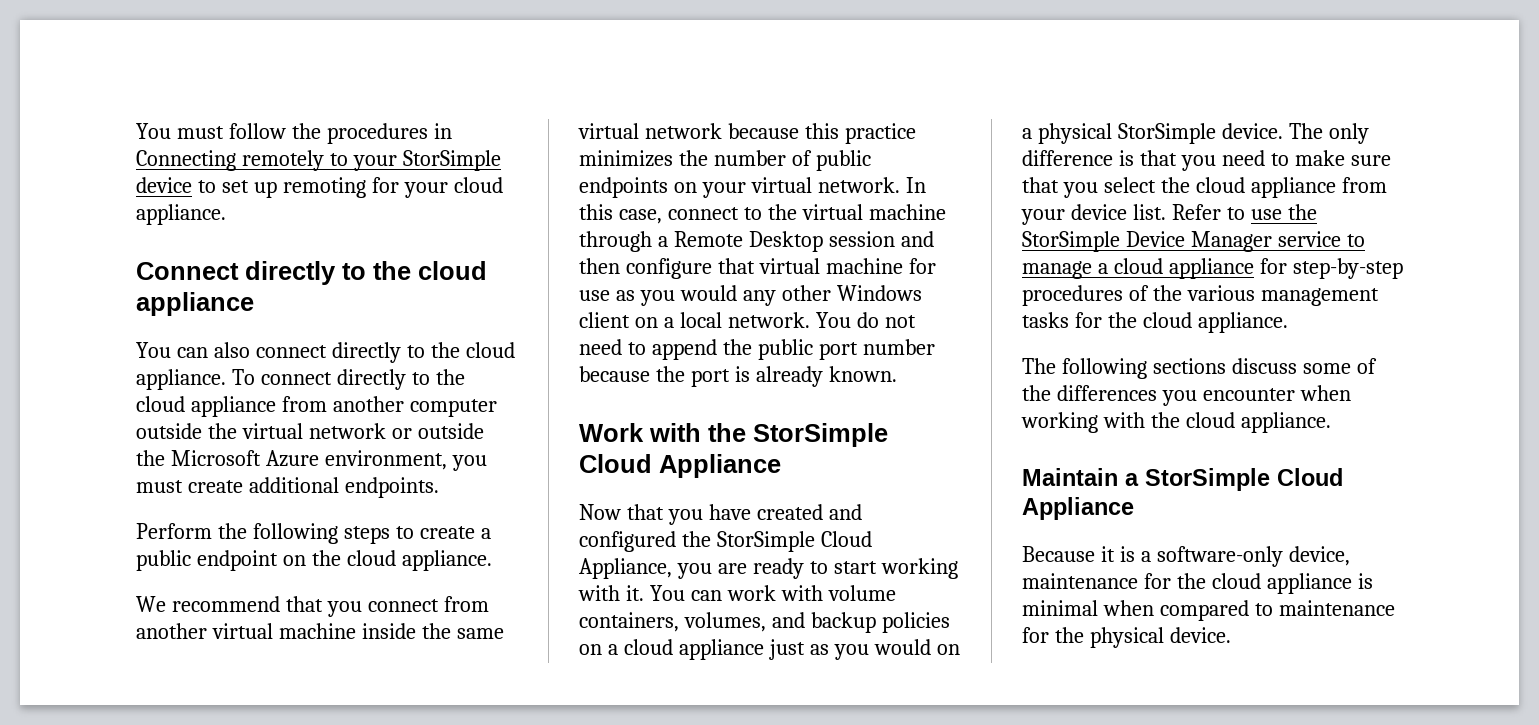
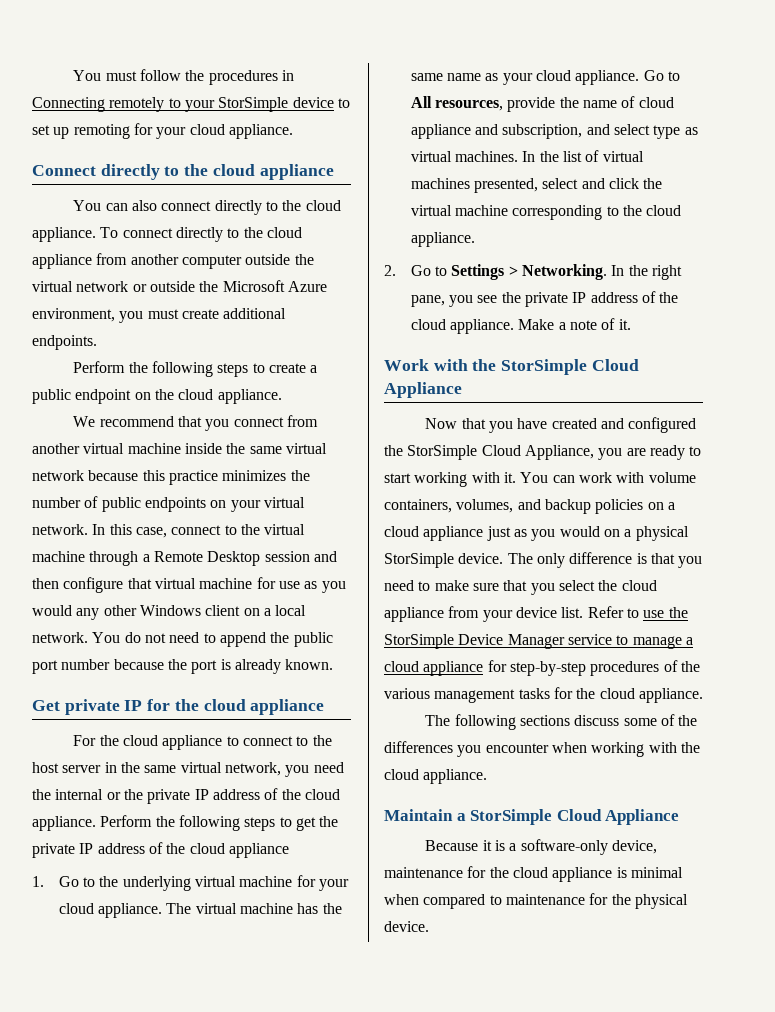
+ Get private IP for the cloud appliance
+ For the cloud appliance to connect to the host server in the same virtual network, you need the internal or the private IP address of the cloud appliance. Perform the following steps to get the private IP address of the cloud appliance
+ 1. Go to the underlying virtual machine for your cloud appliance. The virtual machine has the same name as your cloud appliance. Go to All resources, provide the name of cloud appliance and subscription, and select type as virtual machines. In the list of virtual machines presented, select and click the virtual machine corresponding to the cloud appliance.
+ 2. Go to Settings > Networking. In the right pane, you see the private IP address of the cloud appliance. Make a note of it.

